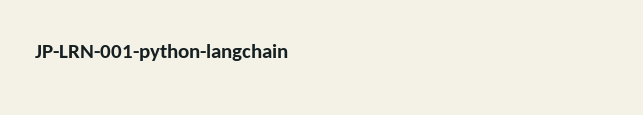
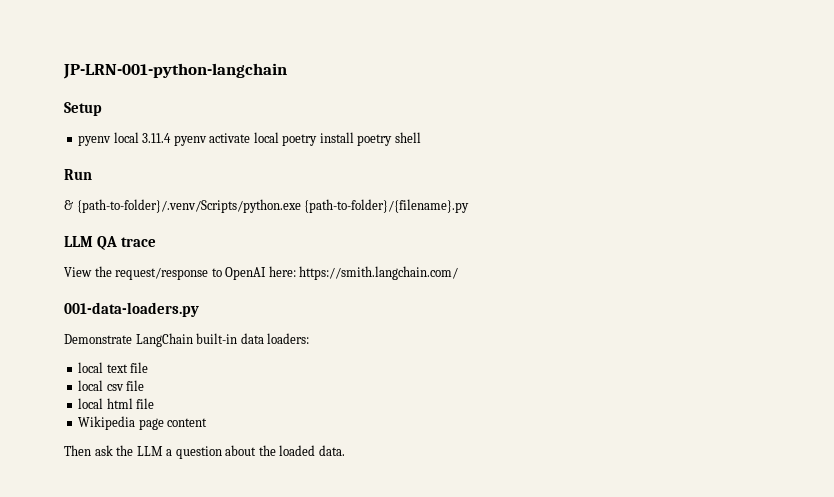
+ Setup
+ pyenv local 3.11.4 pyenv activate local poetry install poetry shell
+ Run
+ & {path-to-folder}/.venv/Scripts/python.exe {path-to-folder}/{filename}.py
+ LLM QA trace
+ View the request/response to OpenAI here: https://smith.langchain.com/
+ 001-data-loaders.py
+ Demonstrate LangChain built-in data loaders:
+ local text file
+ local csv file
+ local html file
+ Wikipedia page content
+ Then ask the LLM a question about the loaded data.

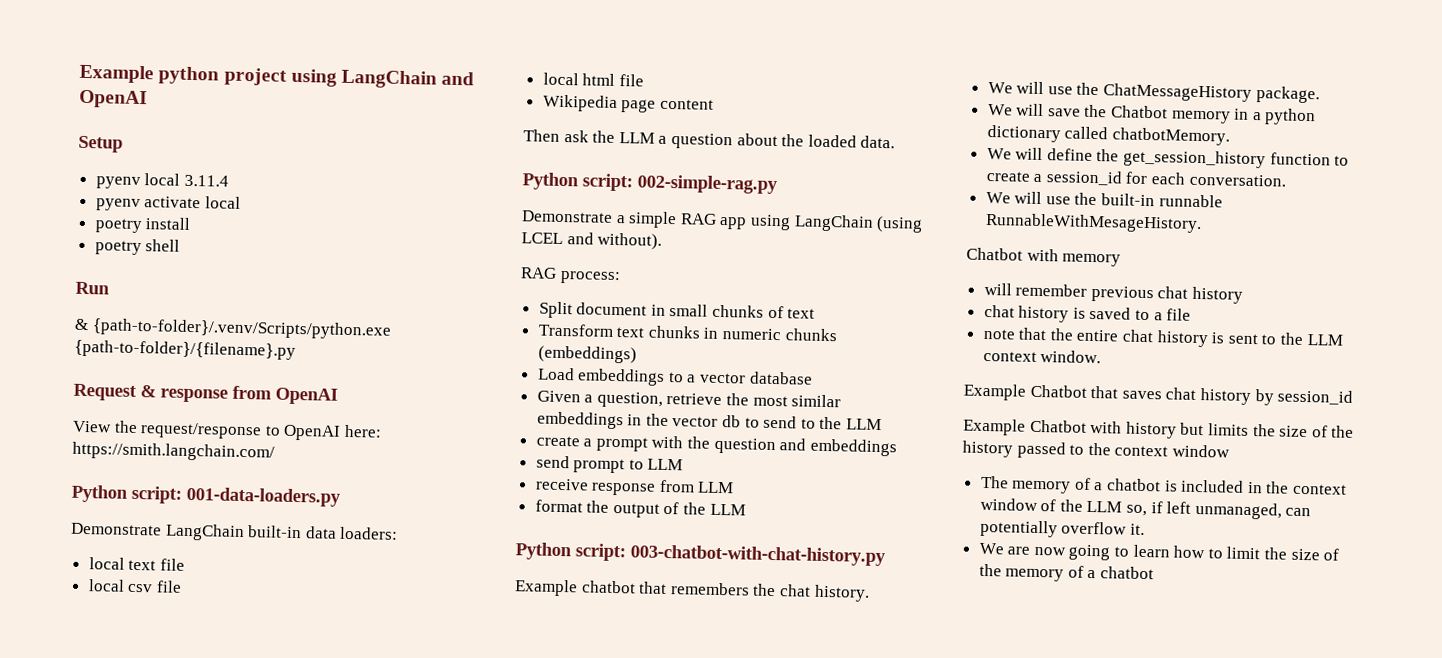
- JP-LRN-001-python-langchain
+ Example python project using LangChain and OpenAI
- pyenv local 3.11.4 pyenv activate local poetry install poetry shell
+ pyenv local 3.11.4
+ pyenv activate local
+ poetry install
+ poetry shell
- LLM QA trace
+ Request & response from OpenAI
- 001-data-loaders.py
+ Python script: 001-data-loaders.py
+ Python script: 002-simple-rag.py
+ Demonstrate a simple RAG app using LangChain (using LCEL and without).
+ RAG process:
+ Split document in small chunks of text
+ Transform text chunks in numeric chunks (embeddings)
+ Load embeddings to a vector database
+ Given a question, retrieve the most similar embeddings in the vector db to send to the LLM
+ create a prompt with the question and embeddings
+ send prompt to LLM
+ receive response from LLM
+ format the output of the LLM
+ Python script: 003-chatbot-with-chat-history.py
+ Example chatbot that remembers the chat history.
+ We will use the ChatMessageHistory package.
+ We will save the Chatbot memory in a python dictionary called chatbotMemory.
+ We will define the get_session_history function to create a session_id for each conversation.
+ We will use the built-in runnable RunnableWithMesageHistory.
+ Chatbot with memory
+ will remember previous chat history
+ chat history is saved to a file
+ note that the entire chat history is sent to the LLM context window.
+ Example Chatbot that saves chat history by session_id
+ Example Chatbot with history but limits the size of the history passed to the context window
+ The memory of a chatbot is included in the context window of the LLM so, if left unmanaged, can potentially overflow it.
+ We are now going to learn how to limit the size of the memory of a chatbot

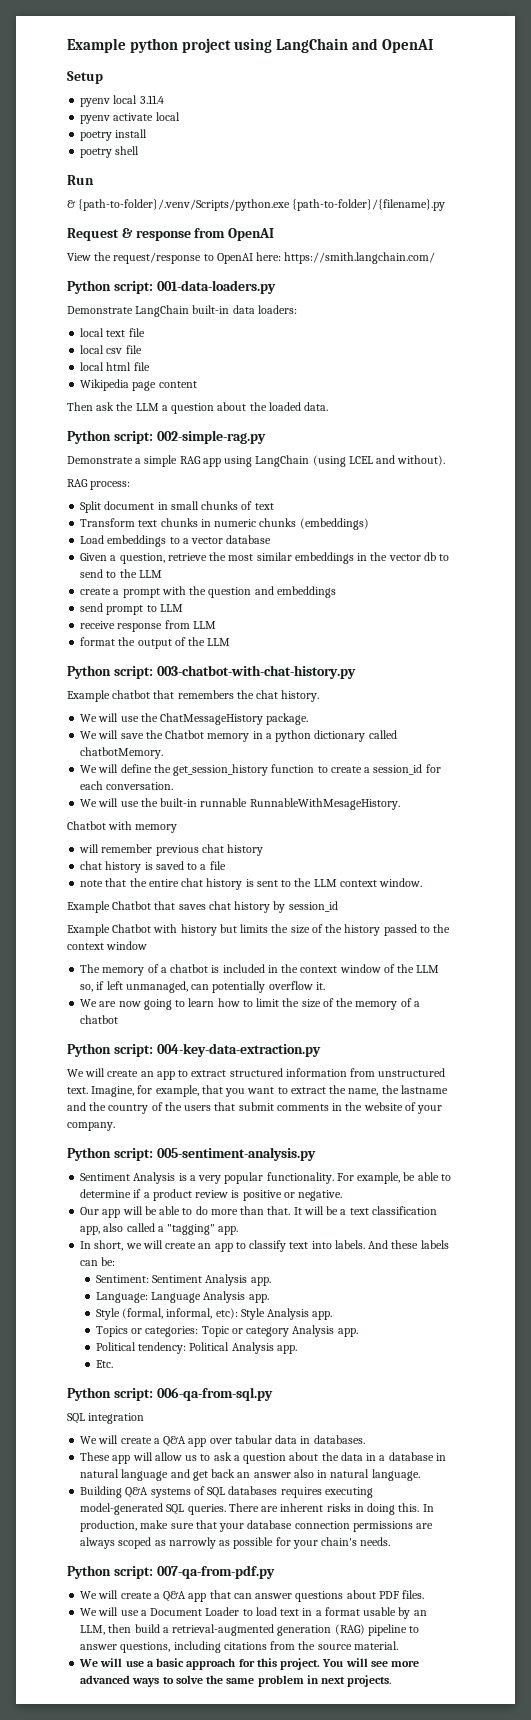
+ Python script: 004-key-data-extraction.py
+ We will create an app to extract structured information from unstructured text. Imagine, for example, that you want to extract the name, the lastname and the country of the users that submit comments in the website of your company.
+ Python script: 005-sentiment-analysis.py
+ Sentiment Analysis is a very popular functionality. For example, be able to determine if a product review is positive or negative.
+ Our app will be able to do more than that. It will be a text classification app, also called a "tagging" app.
+ In short, we will create an app to classify text into labels. And these labels can be:
+ Sentiment: Sentiment Analysis app.
+ Language: Language Analysis app.
+ Style (formal, informal, etc): Style Analysis app.
+ Topics or categories: Topic or category Analysis app.
+ Political tendency: Political Analysis app.
+ Etc.
+ Python script: 006-qa-from-sql.py
+ SQL integration
+ We will create a Q&A app over tabular data in databases.
+ These app will allow us to ask a question about the data in a database in natural language and get back an answer also in natural language.
+ Building Q&A systems of SQL databases requires executing model-generated SQL queries. There are inherent risks in doing this. In production, make sure that your database connection permissions are always scoped as narrowly as possible for your chain's needs.
+ Python script: 007-qa-from-pdf.py
+ We will create a Q&A app that can answer questions about PDF files.
+ We will use a Document Loader to load text in a format usable by an LLM, then build a retrieval-augmented generation (RAG) pipeline to answer questions, including citations from the source material.
+ We will use a basic approach for this project. You will see more advanced ways to solve the same problem in next projects.

